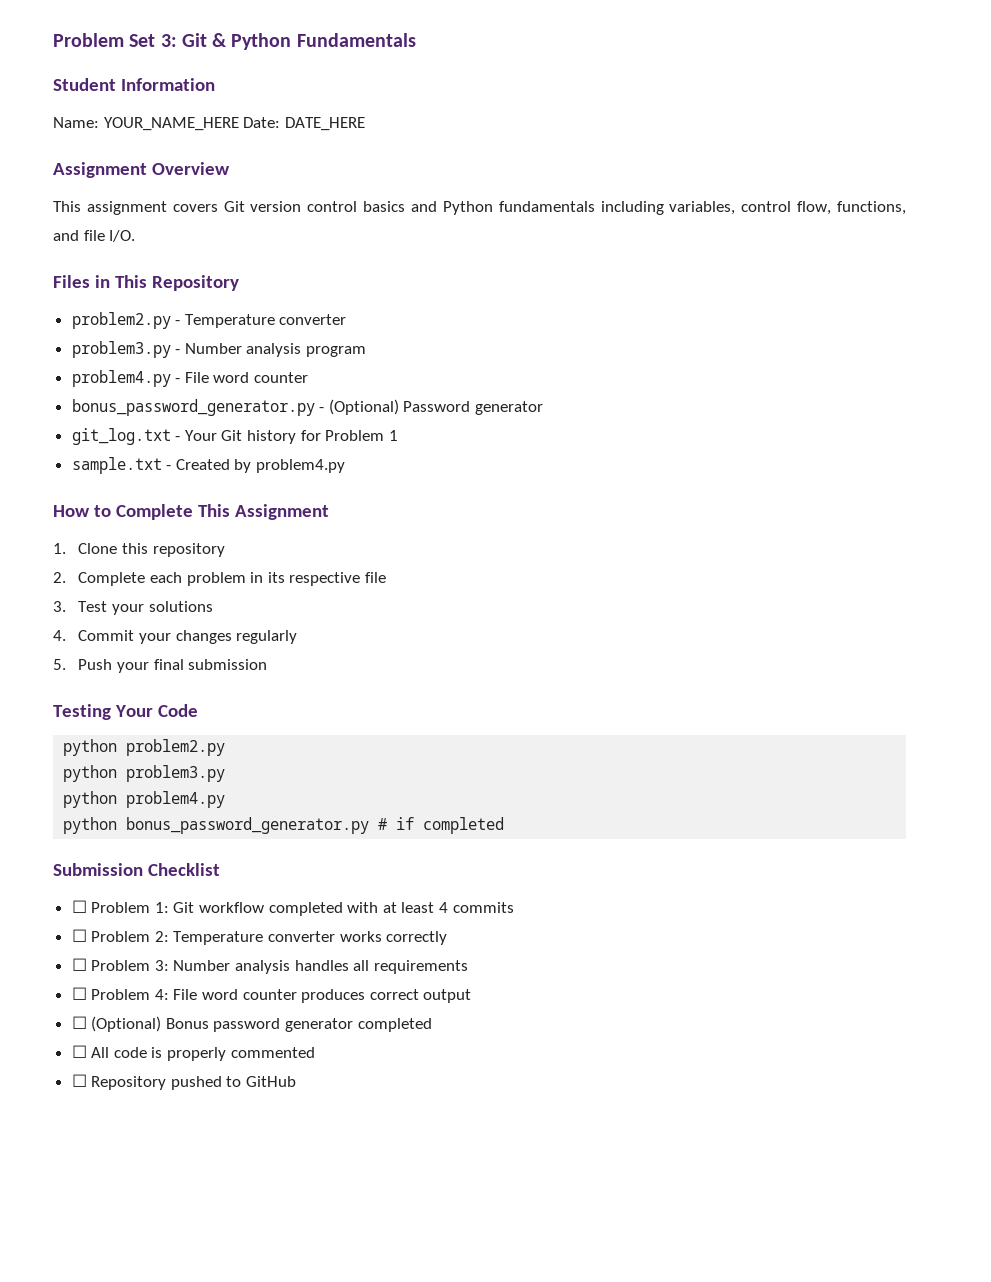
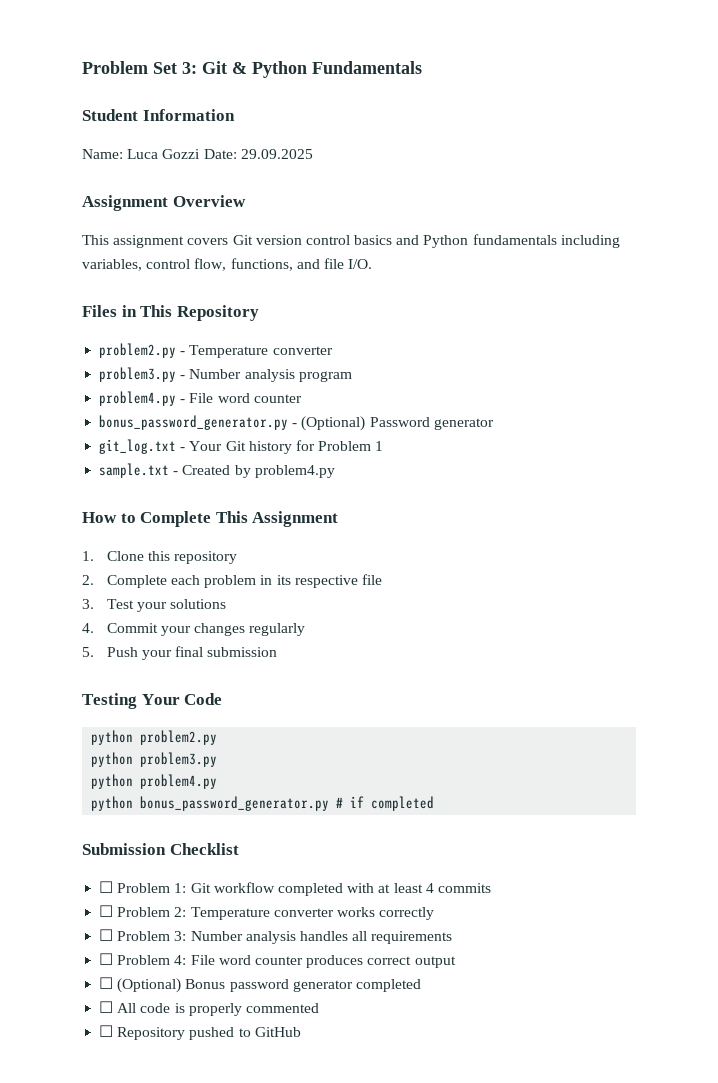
- Name: YOUR_NAME_HERE Date: DATE_HERE
+ Name: Luca Gozzi Date: 29.09.2025

